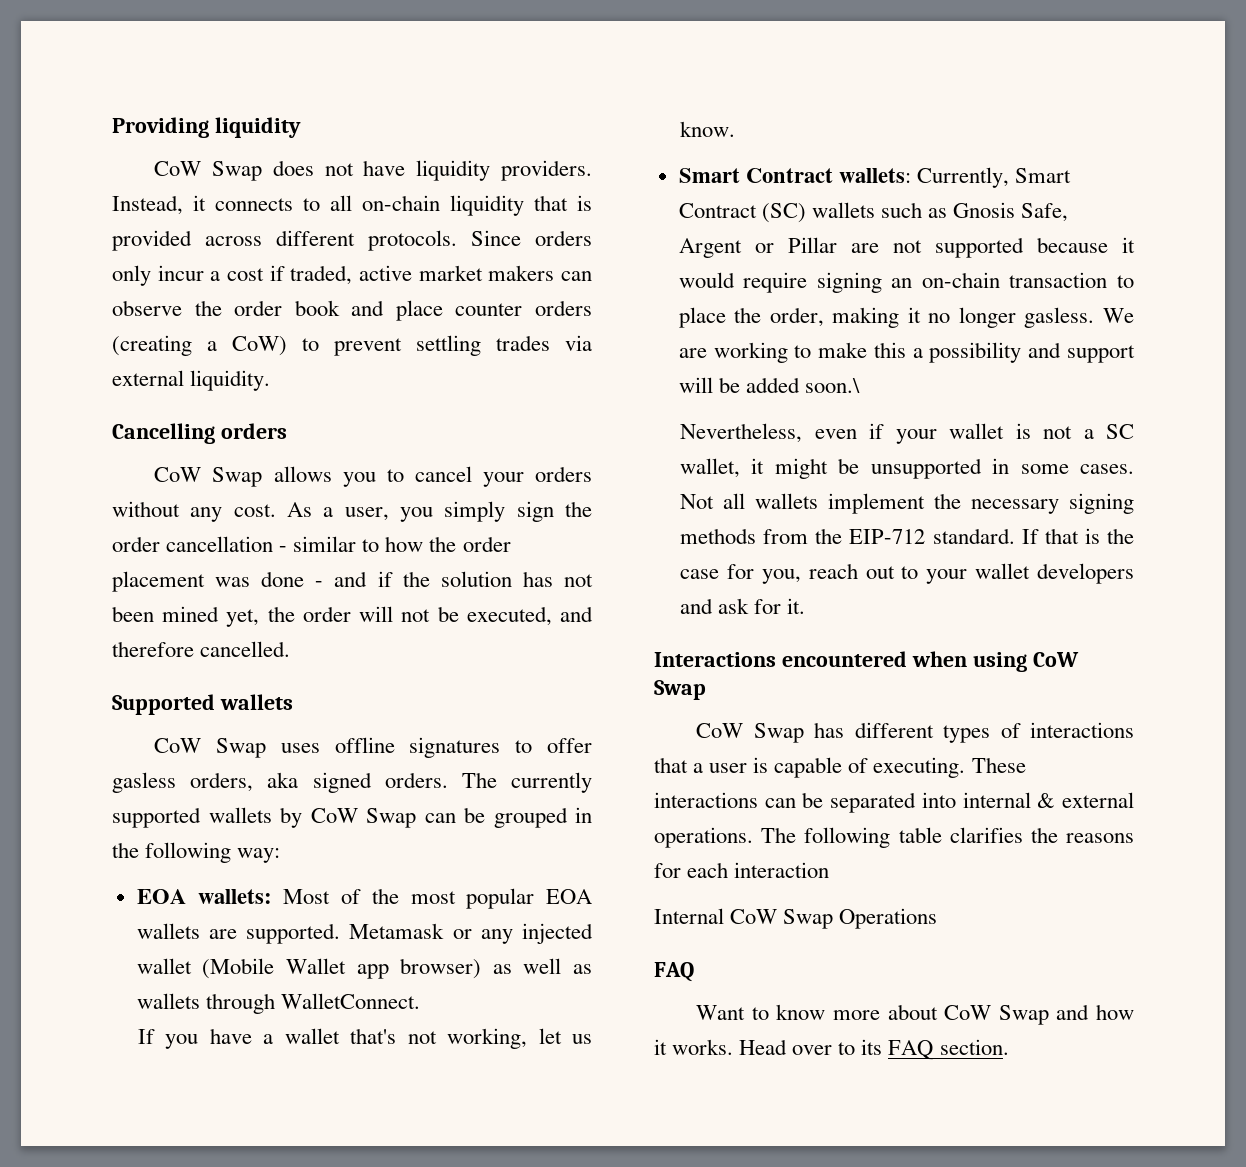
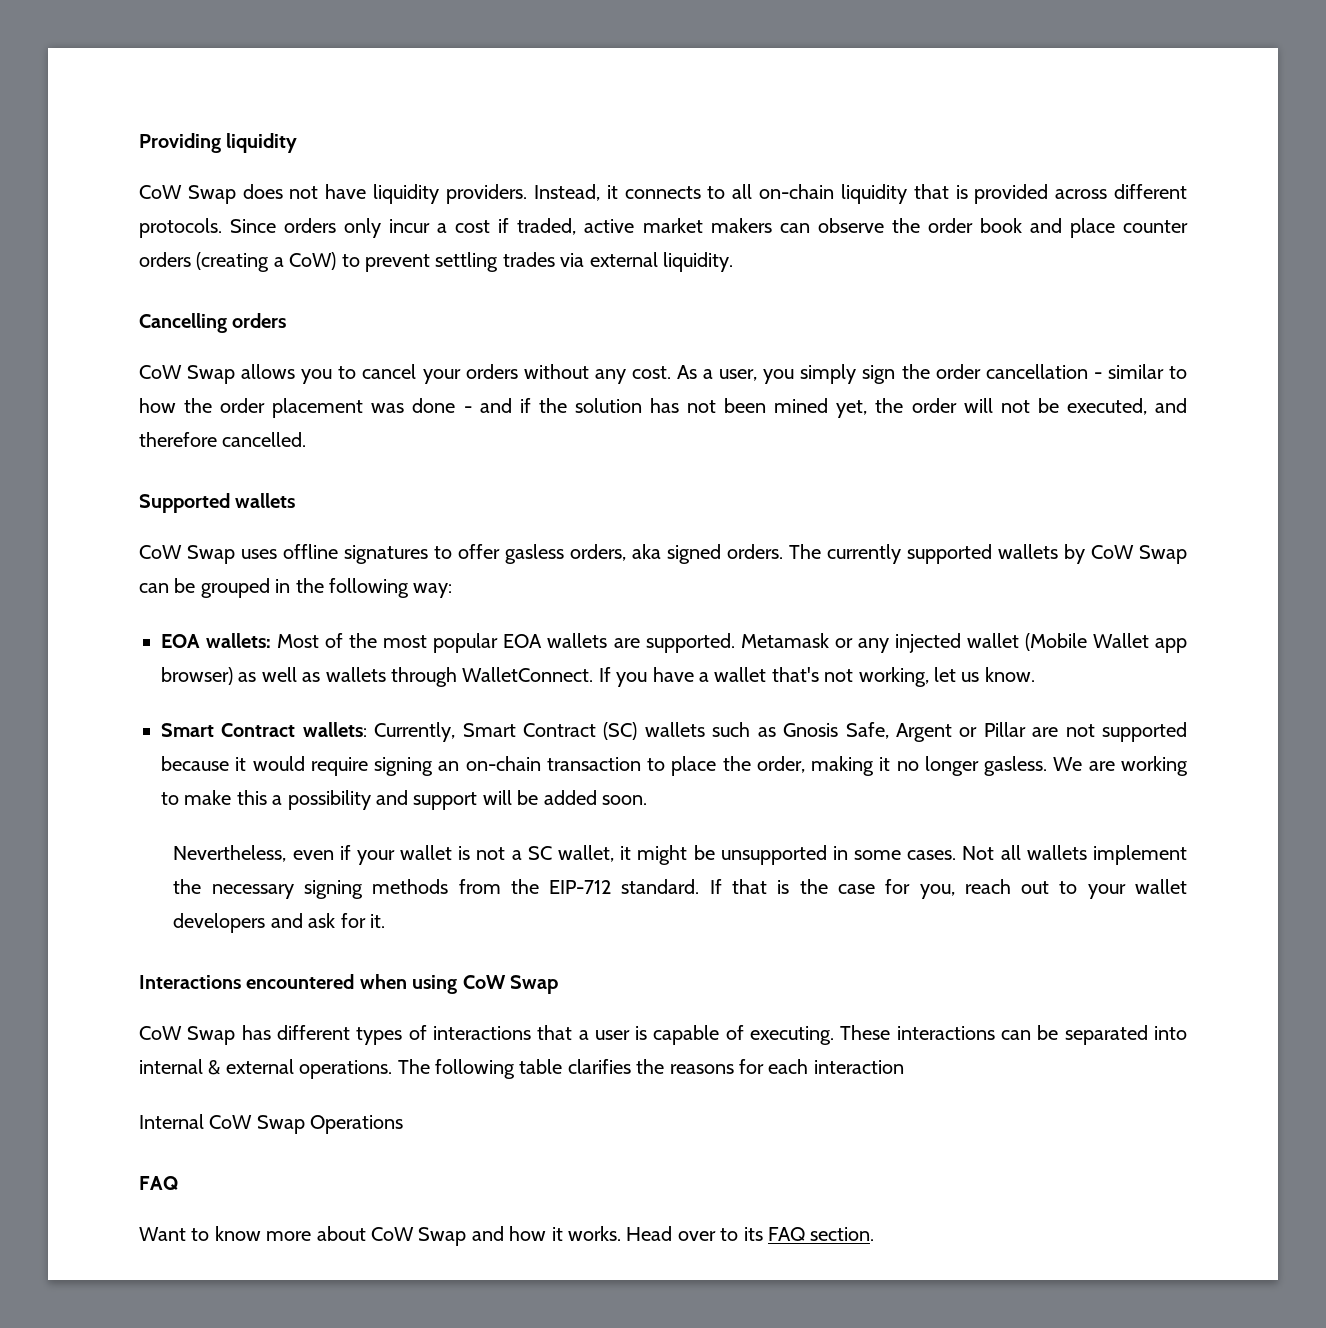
- Metamask or any injected wallet (Mobile Wallet app browser) as well as wallets through WalletConnect.
- If you have a wallet that's not working, let us know.
+ Metamask or any injected wallet (Mobile Wallet app browser) as well as wallets through WalletConnect. If you have a wallet that's not working, let us know.
- We are working to make this a possibility and support will be added soon.\
+ We are working to make this a possibility and support will be added soon.

